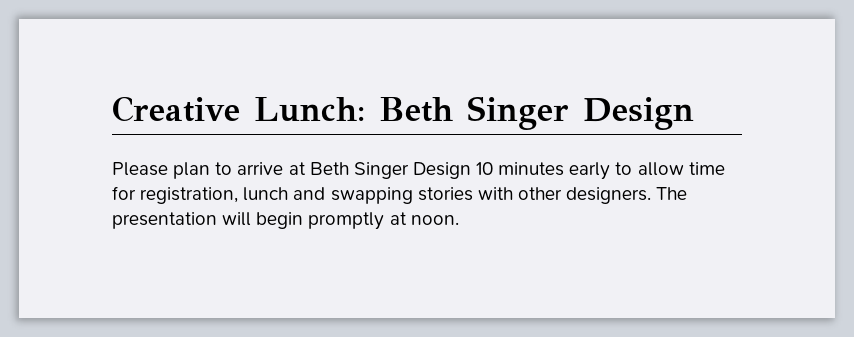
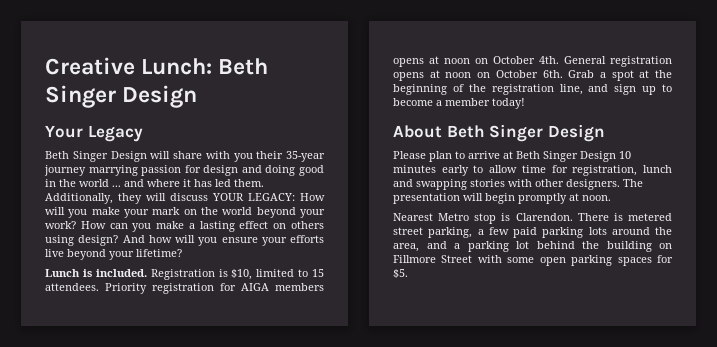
+ Your Legacy
+ Beth Singer Design will share with you their 35-year journey marrying passion for design and doing good in the world ... and where it has led them. Additionally, they will discuss YOUR LEGACY: How will you make your mark on the world beyond your work? How can you make a lasting effect on others using design? And how will you ensure your efforts live beyond your lifetime?
+ Lunch is included. Registration is $10, limited to 15 attendees. Priority registration for AIGA members opens at noon on October 4th. General registration opens at noon on October 6th. Grab a spot at the beginning of the registration line, and sign up to become a member today!
+ About Beth Singer Design
+ Nearest Metro stop is Clarendon. There is metered street parking, a few paid parking lots around the area, and a parking lot behind the building on Fillmore Street with some open parking spaces for $5.

